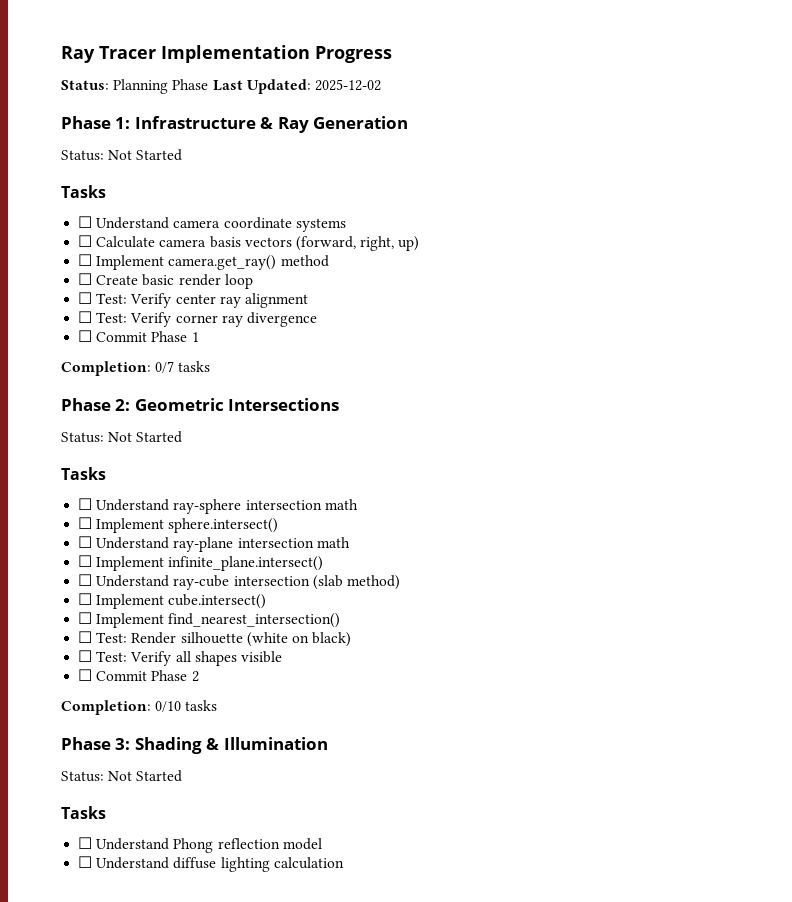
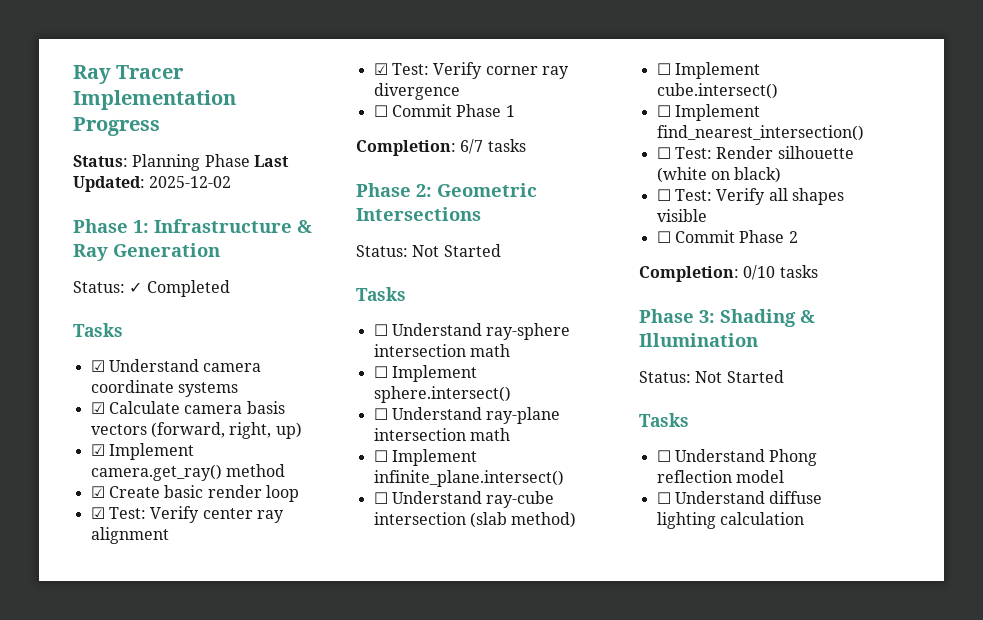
  Phase 1: Infrastructure & Ray Generation
- Status: Not Started
+ Status: ✓ Completed
  Tasks
- ☐ Understand camera coordinate systems
+ ☑ Understand camera coordinate systems
- ☐ Calculate camera basis vectors (forward, right, up)
+ ☑ Calculate camera basis vectors (forward, right, up)
- ☐ Implement camera.get_ray() method
+ ☑ Implement camera.get_ray() method
- ☐ Create basic render loop
+ ☑ Create basic render loop
- ☐ Test: Verify center ray alignment
+ ☑ Test: Verify center ray alignment
- ☐ Test: Verify corner ray divergence
+ ☑ Test: Verify corner ray divergence
- Completion: 0/7 tasks
+ Completion: 6/7 tasks

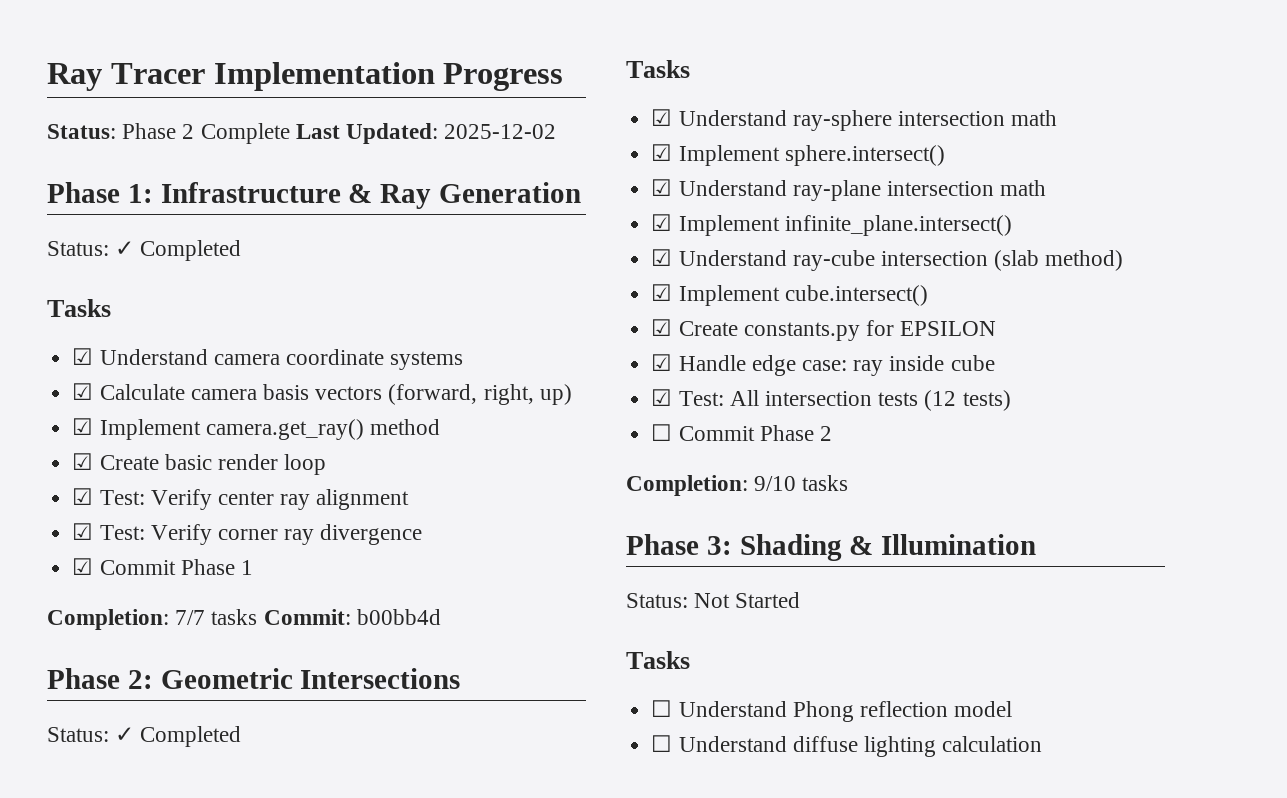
- Status: Planning Phase Last Updated: 2025-12-02
+ Status: Phase 2 Complete Last Updated: 2025-12-02
- ☐ Commit Phase 1
+ ☑ Commit Phase 1
- Completion: 6/7 tasks
+ Completion: 7/7 tasks Commit: b00bb4d
  Phase 2: Geometric Intersections
- Status: Not Started
+ Status: ✓ Completed
  Tasks
- ☐ Understand ray-sphere intersection math
+ ☑ Understand ray-sphere intersection math
- ☐ Implement sphere.intersect()
+ ☑ Implement sphere.intersect()
- ☐ Understand ray-plane intersection math
+ ☑ Understand ray-plane intersection math
- ☐ Implement infinite_plane.intersect()
+ ☑ Implement infinite_plane.intersect()
- ☐ Understand ray-cube intersection (slab method)
+ ☑ Understand ray-cube intersection (slab method)
- ☐ Implement cube.intersect()
+ ☑ Implement cube.intersect()
- ☐ Implement find_nearest_intersection()
- ☐ Test: Render silhouette (white on black)
- ☐ Test: Verify all shapes visible
+ ☑ Create constants.py for EPSILON
+ ☑ Handle edge case: ray inside cube
+ ☑ Test: All intersection tests (12 tests)
- Completion: 0/10 tasks
+ Completion: 9/10 tasks

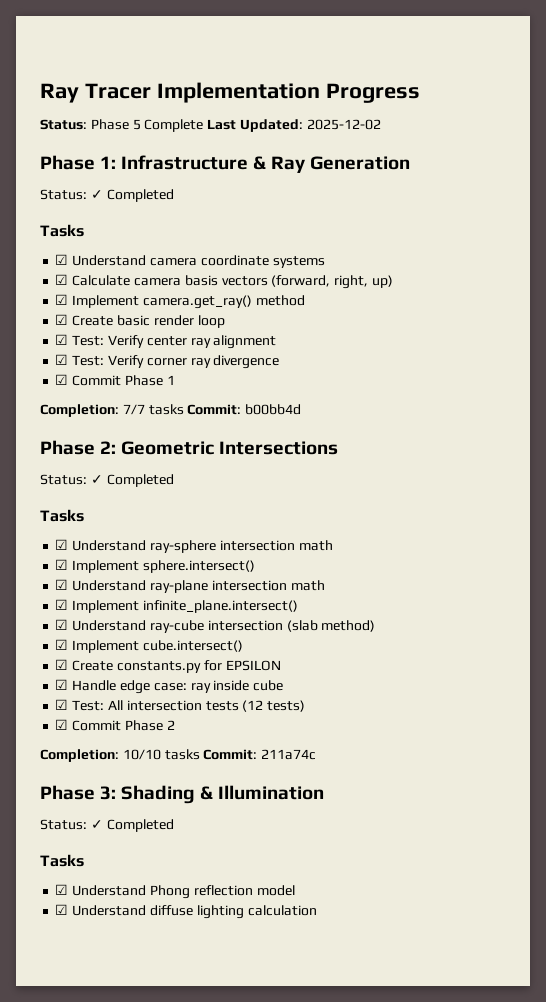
- Status: Phase 2 Complete Last Updated: 2025-12-02
+ Status: Phase 5 Complete Last Updated: 2025-12-02
- ☐ Commit Phase 2
+ ☑ Commit Phase 2
- Completion: 9/10 tasks
+ Completion: 10/10 tasks Commit: 211a74c
  Phase 3: Shading & Illumination
- Status: Not Started
+ Status: ✓ Completed
  Tasks
- ☐ Understand Phong reflection model
+ ☑ Understand Phong reflection model
- ☐ Understand diffuse lighting calculation
+ ☑ Understand diffuse lighting calculation

